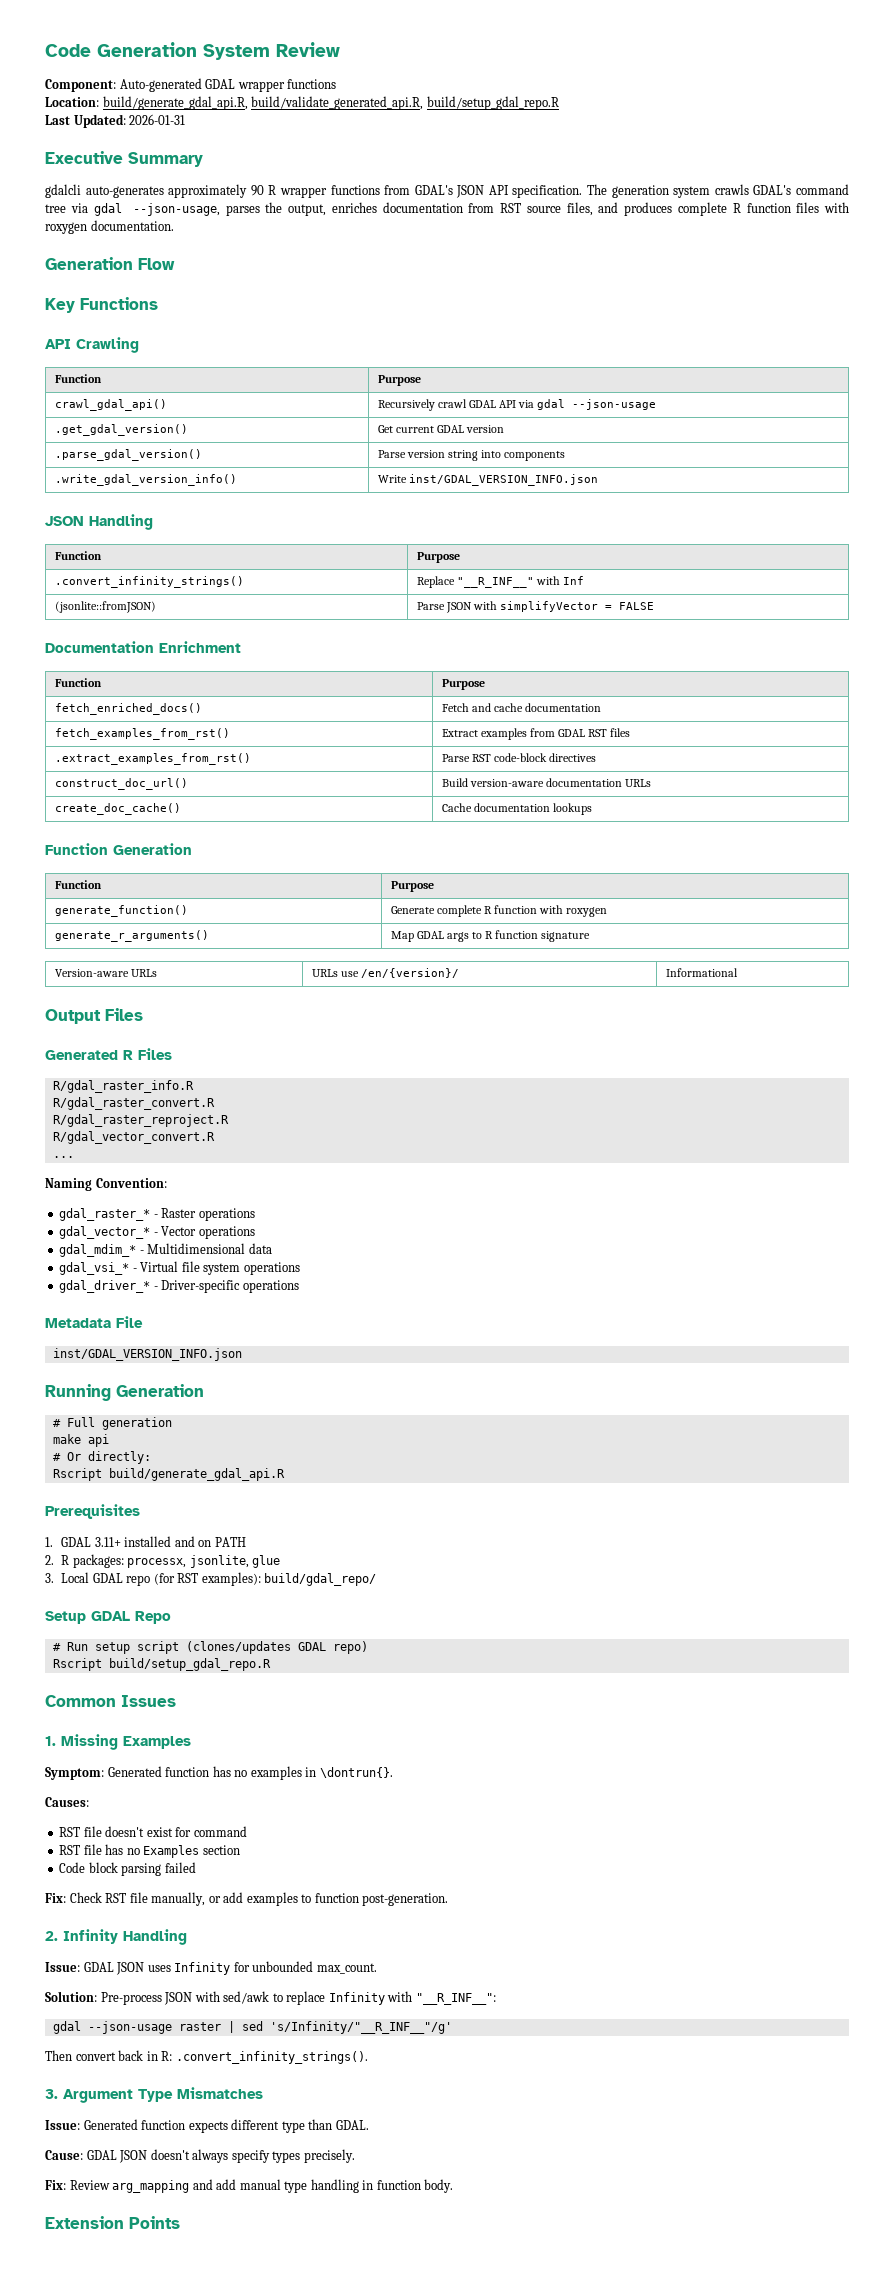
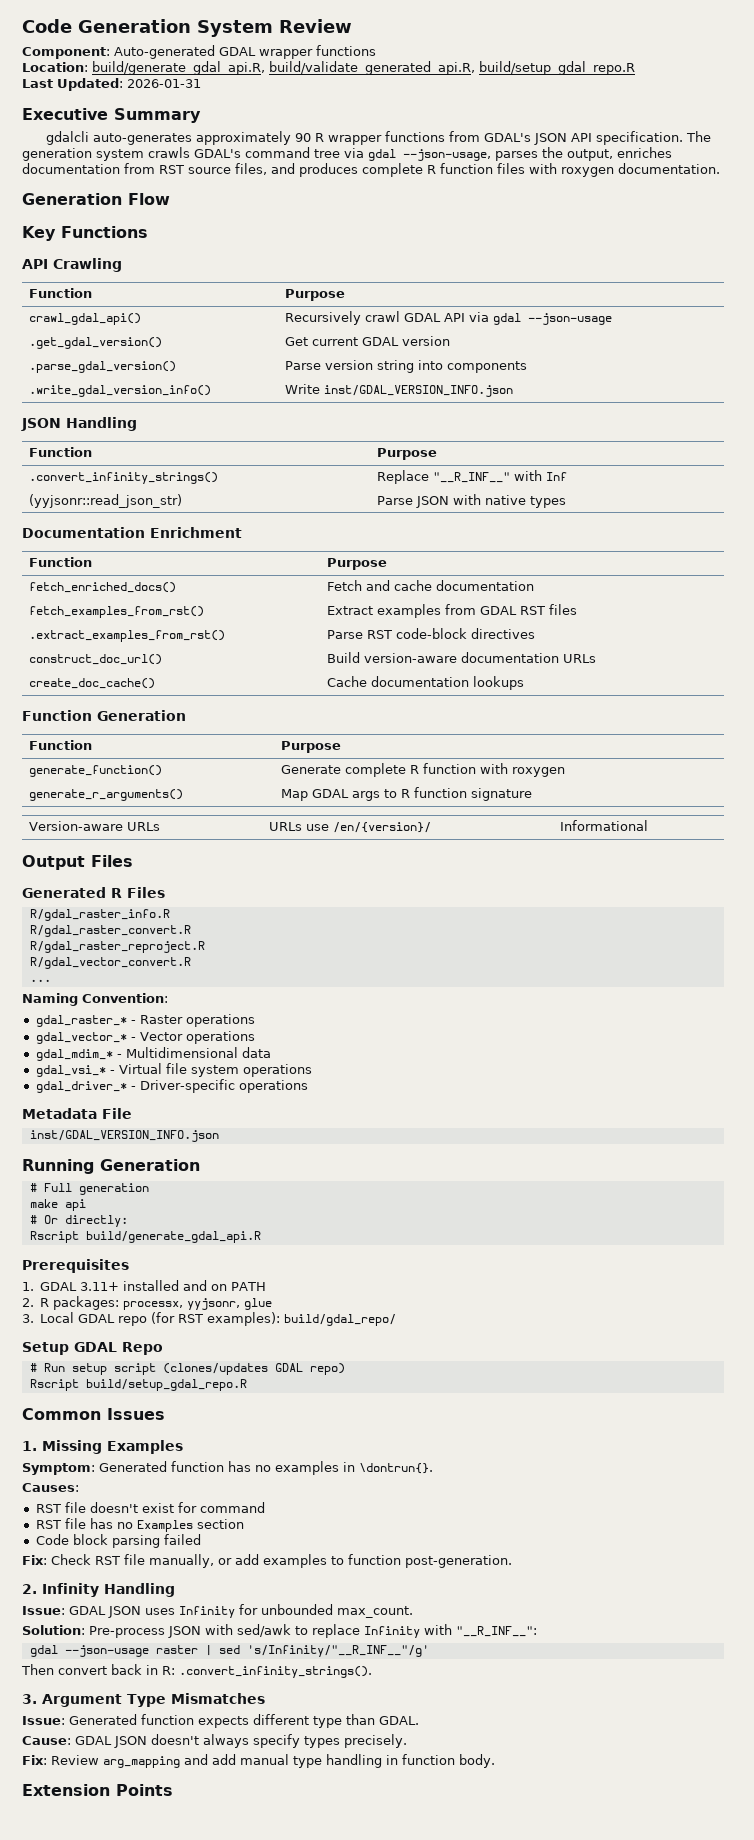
- (jsonlite::fromJSON) | Parse JSON with simplifyVector = FALSE
+ (yyjsonr::read_json_str) | Parse JSON with native types
- 2. R packages: processx, jsonlite, glue
+ 2. R packages: processx, yyjsonr, glue

